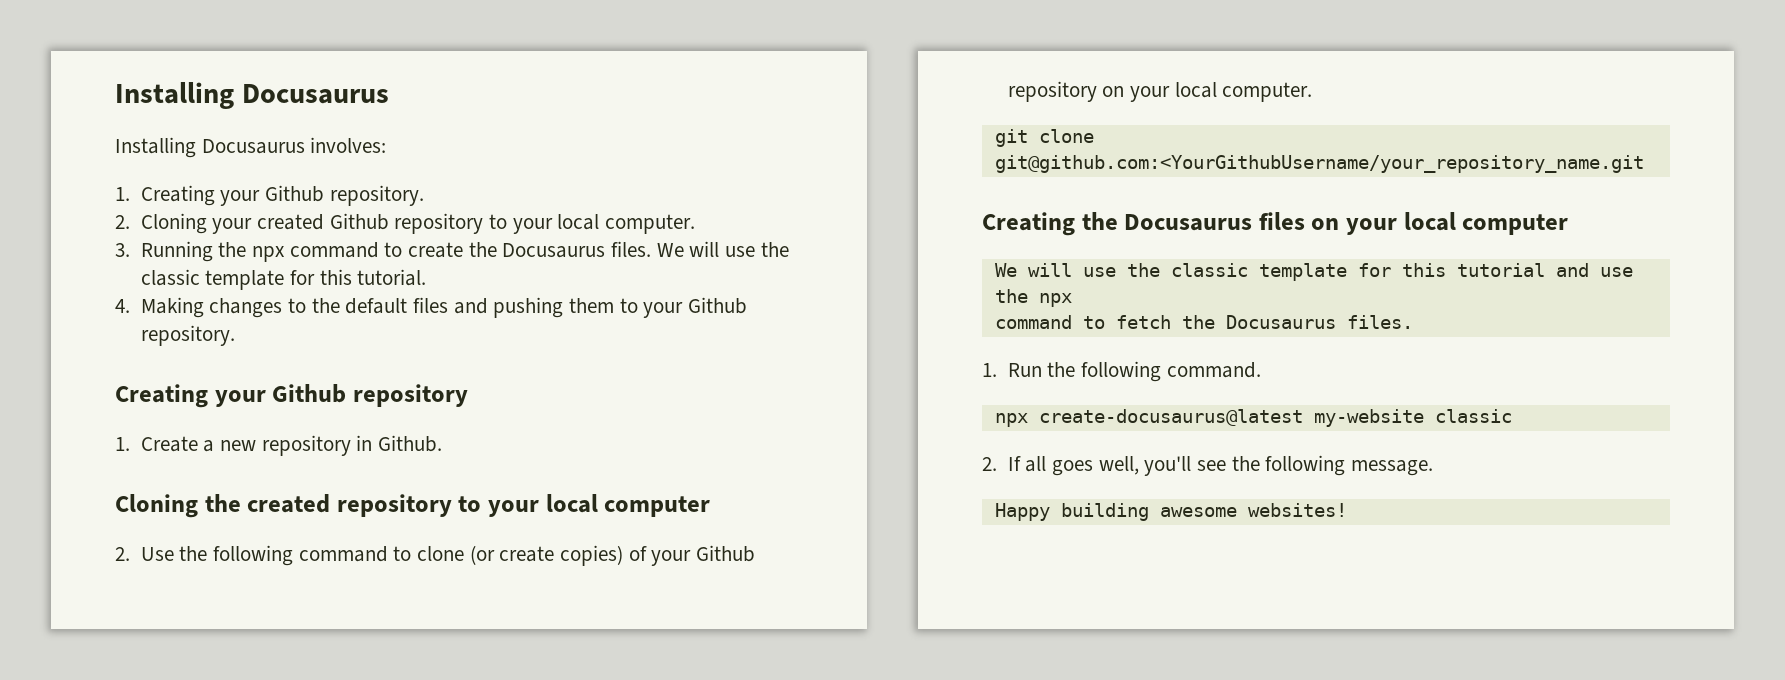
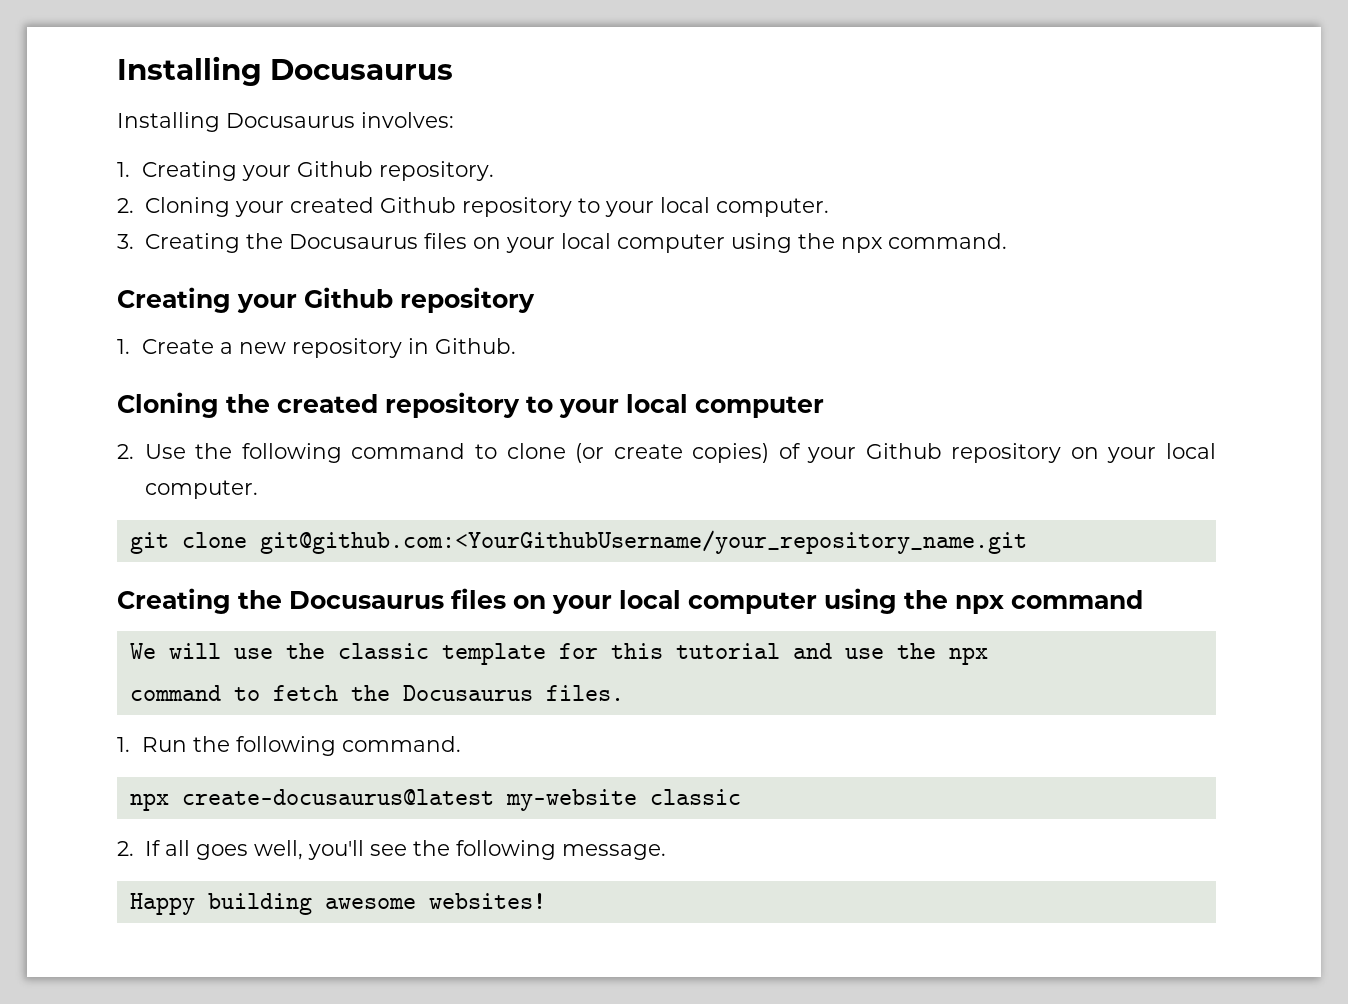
- 3. Running the npx command to create the Docusaurus files. We will use the classic template for this tutorial.
- 4. Making changes to the default files and pushing them to your Github repository.
+ 3. Creating the Docusaurus files on your local computer using the npx command.
- Creating the Docusaurus files on your local computer
+ Creating the Docusaurus files on your local computer using the npx command

